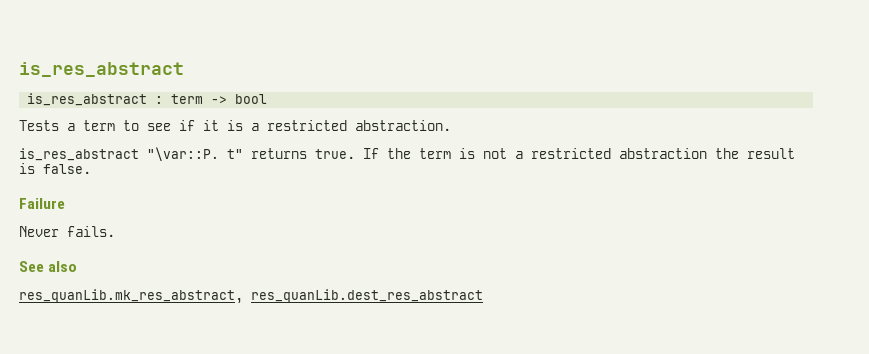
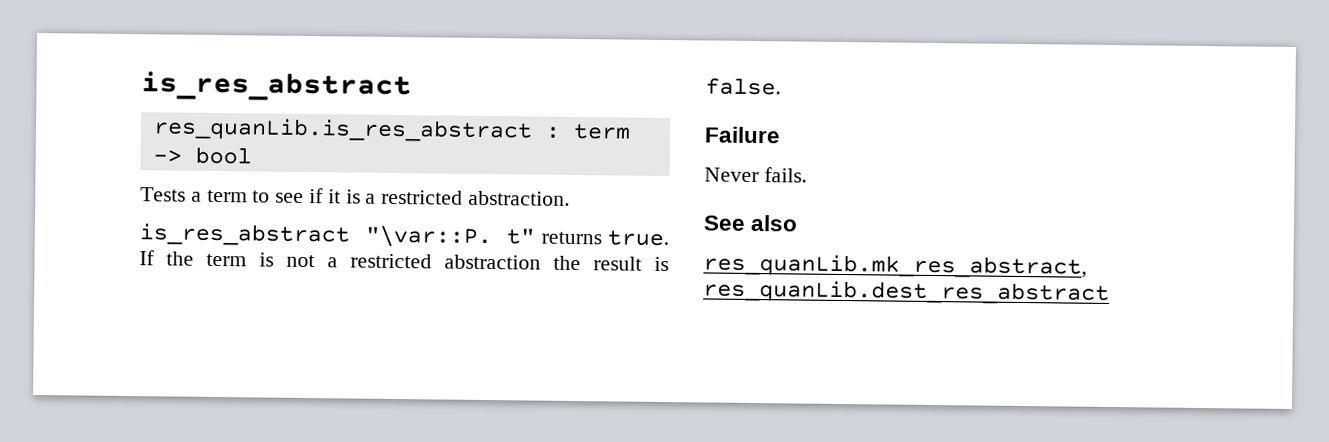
- is_res_abstract : term -> bool
+ res_quanLib.is_res_abstract : term -> bool

